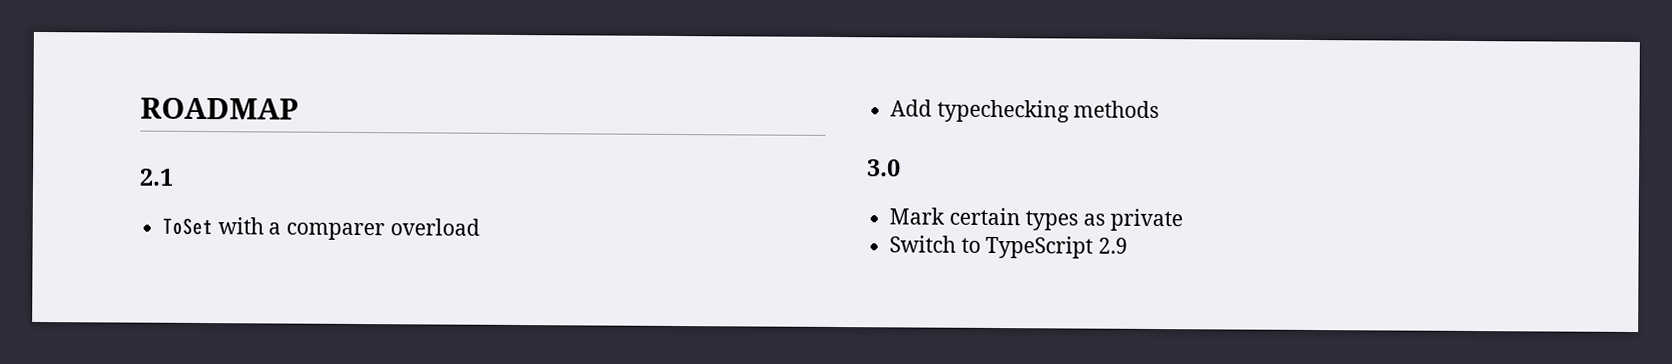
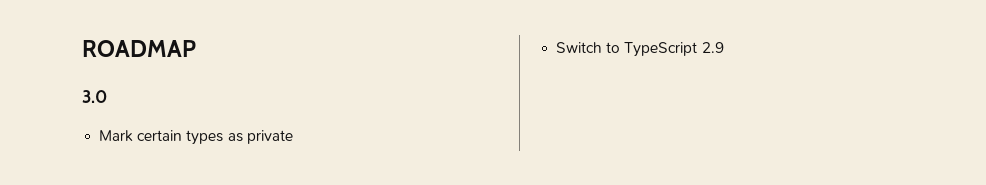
- 2.1
- ToSet with a comparer overload
- Add typechecking methods

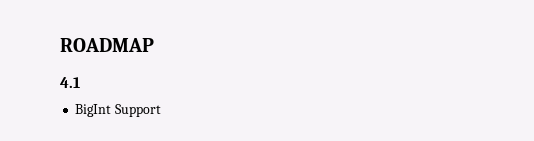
- 3.0
- Mark certain types as private
- Switch to TypeScript 2.9
+ 4.1
+ BigInt Support

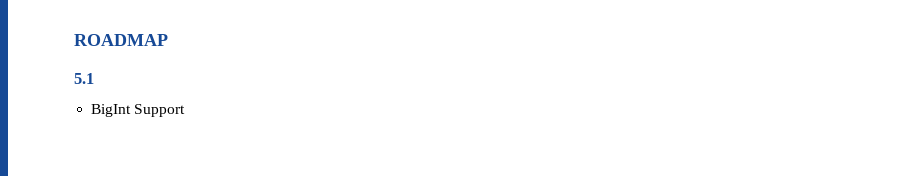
- 4.1
+ 5.1

